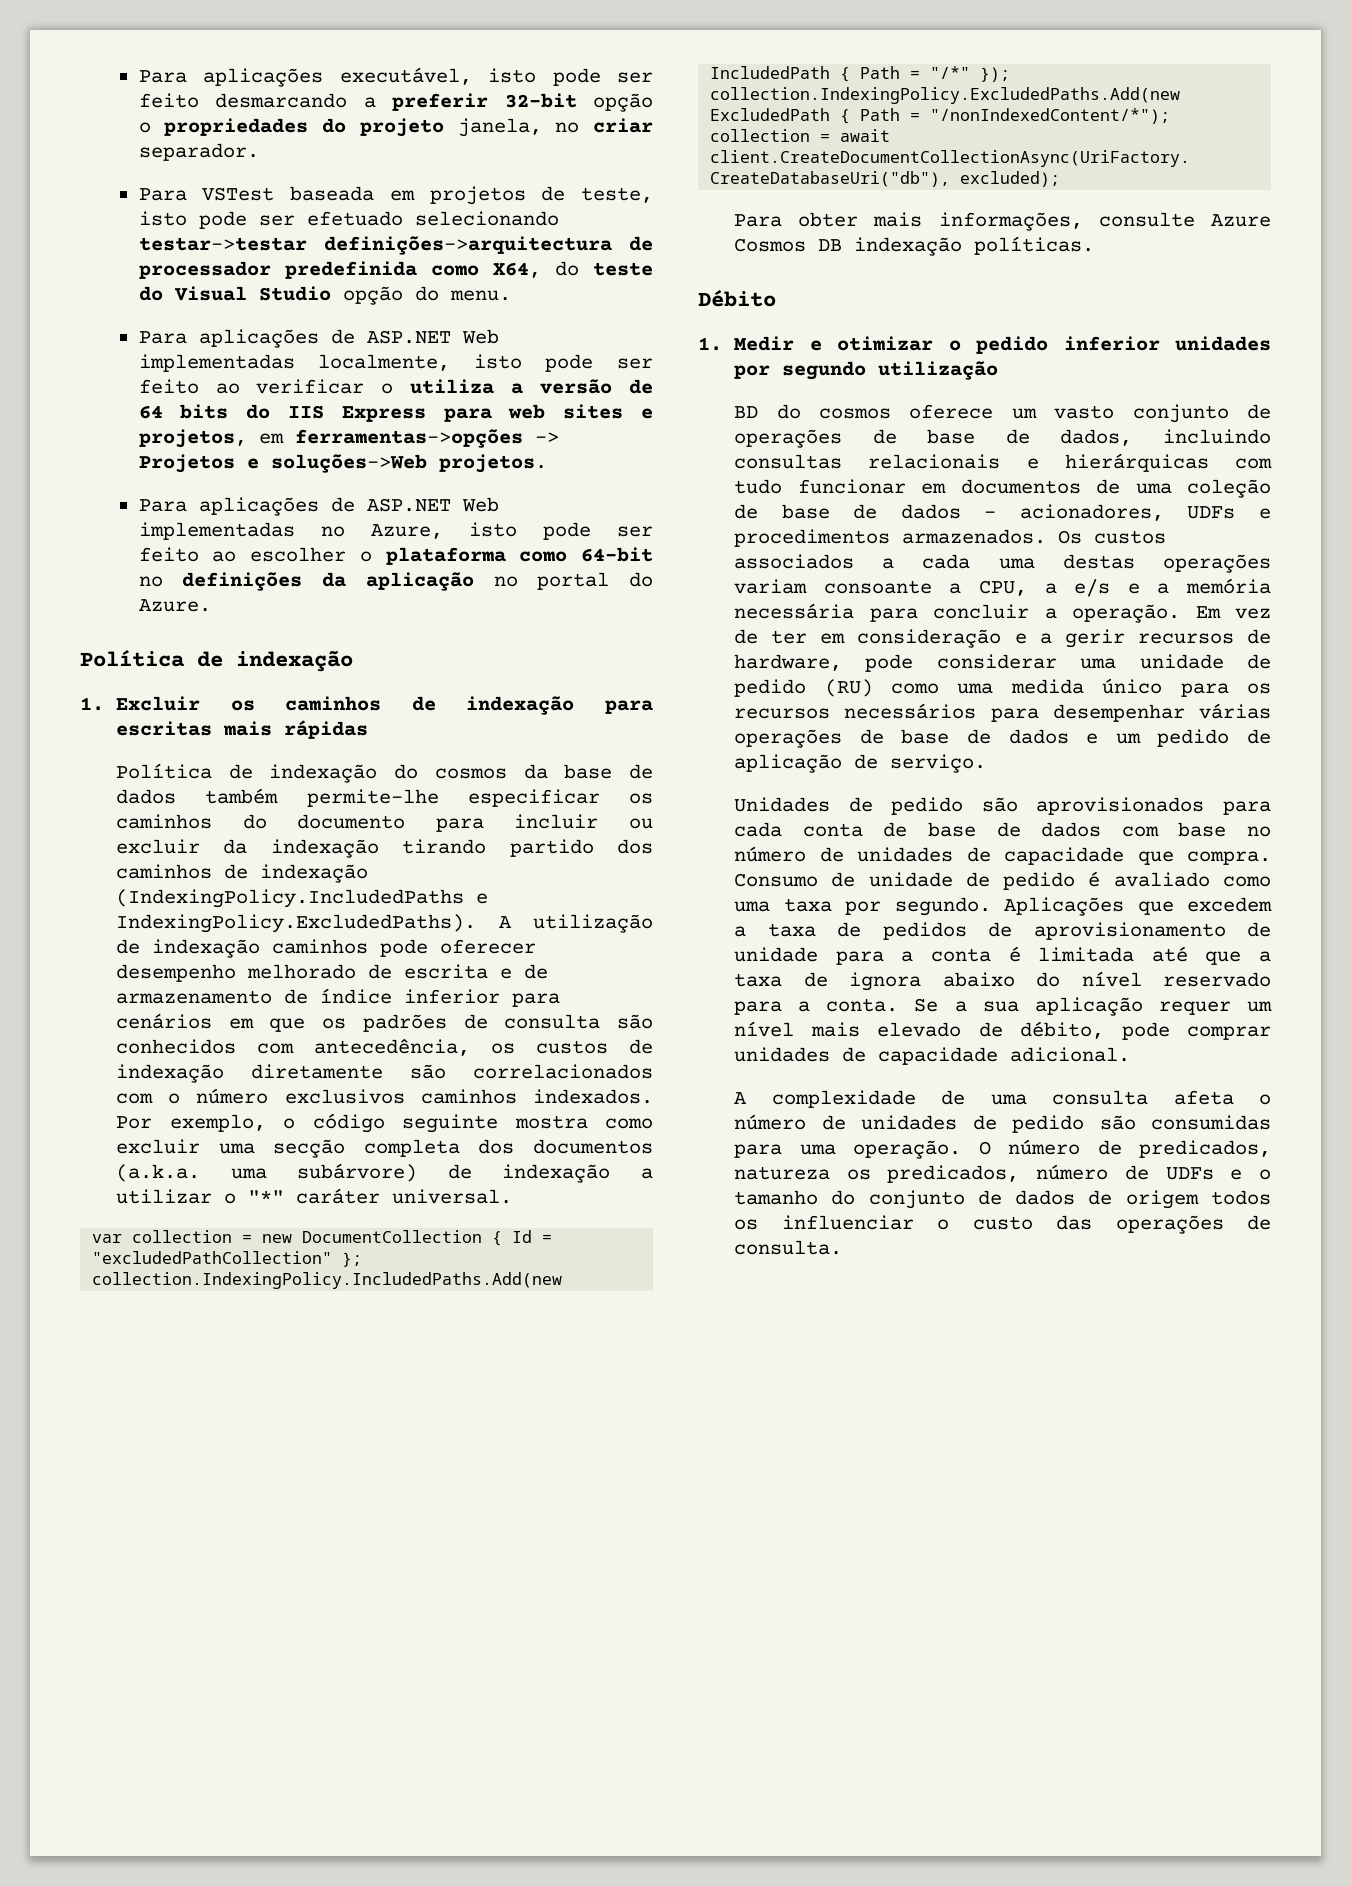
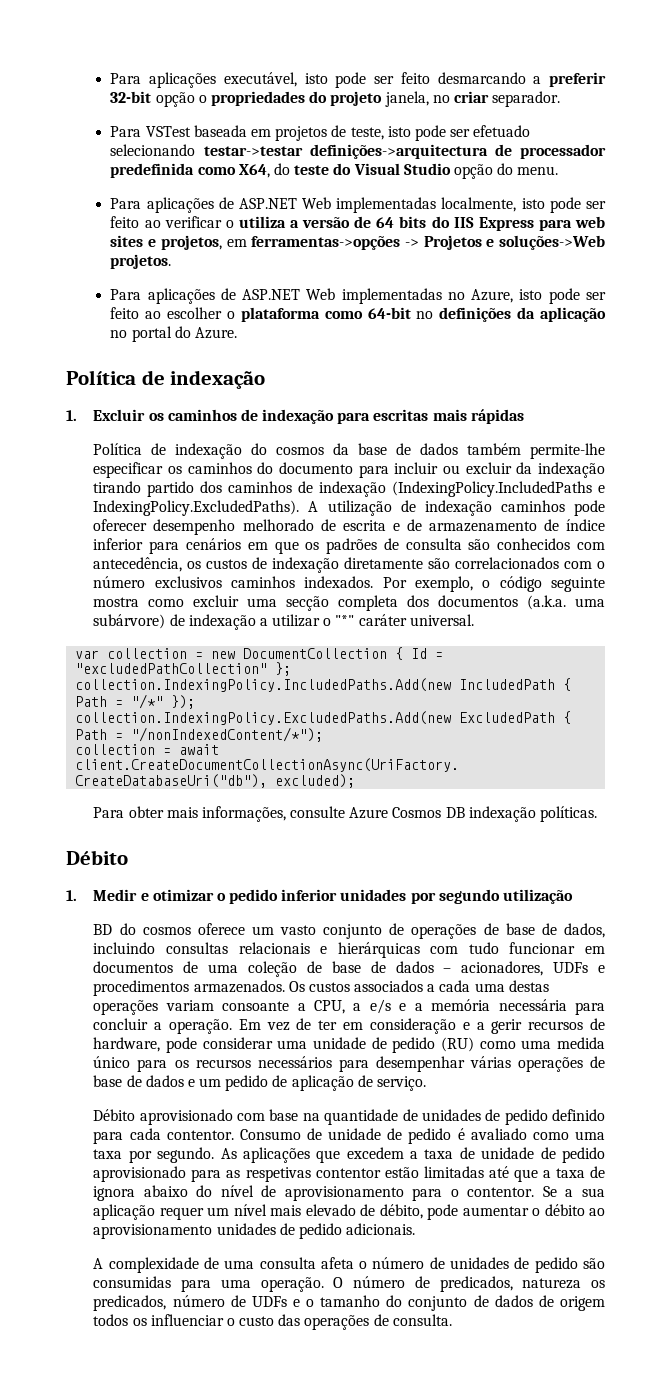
- Unidades de pedido são aprovisionados para cada conta de base de dados com base no número de unidades de capacidade que compra.
+ Débito aprovisionado com base na quantidade de unidades de pedido definido para cada contentor.
- Aplicações que excedem a taxa de pedidos de aprovisionamento de unidade para a conta é limitada até que a taxa de ignora abaixo do nível reservado para a conta.
+ As aplicações que excedem a taxa de unidade de pedido aprovisionado para as respetivas contentor estão limitadas até que a taxa de ignora abaixo do nível de aprovisionamento para o contentor.
- Se a sua aplicação requer um nível mais elevado de débito, pode comprar unidades de capacidade adicional.
+ Se a sua aplicação requer um nível mais elevado de débito, pode aumentar o débito ao aprovisionamento unidades de pedido adicionais.

